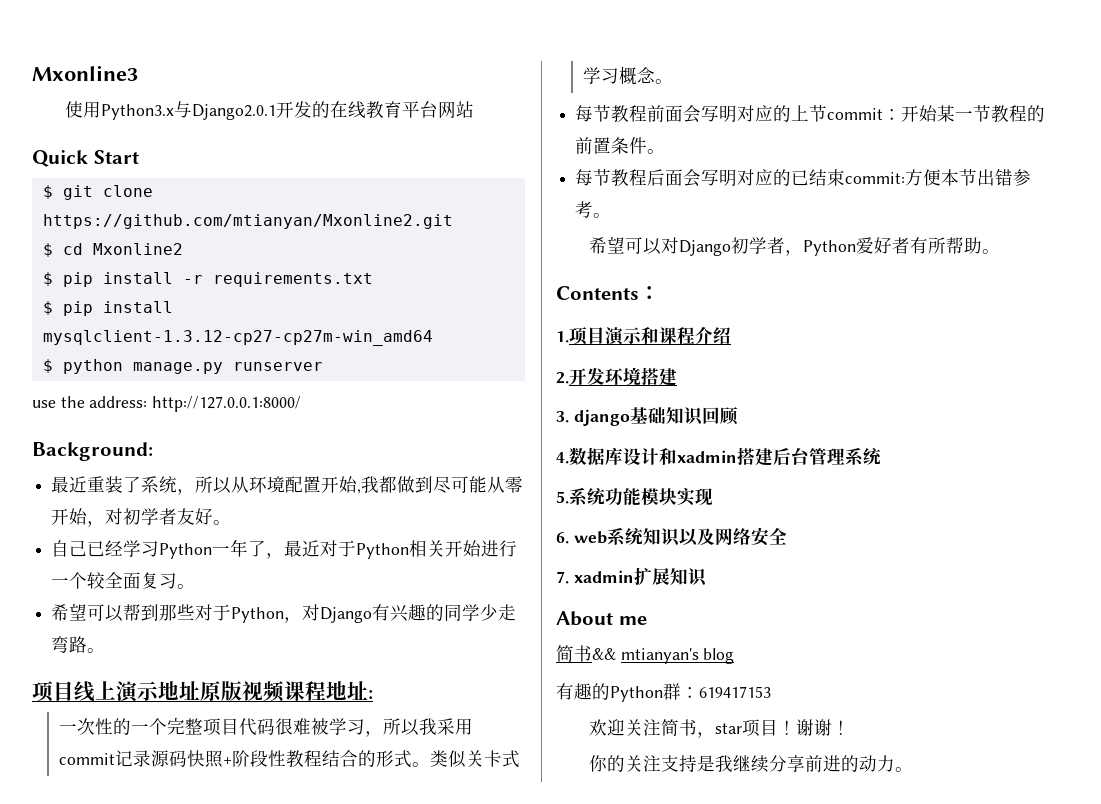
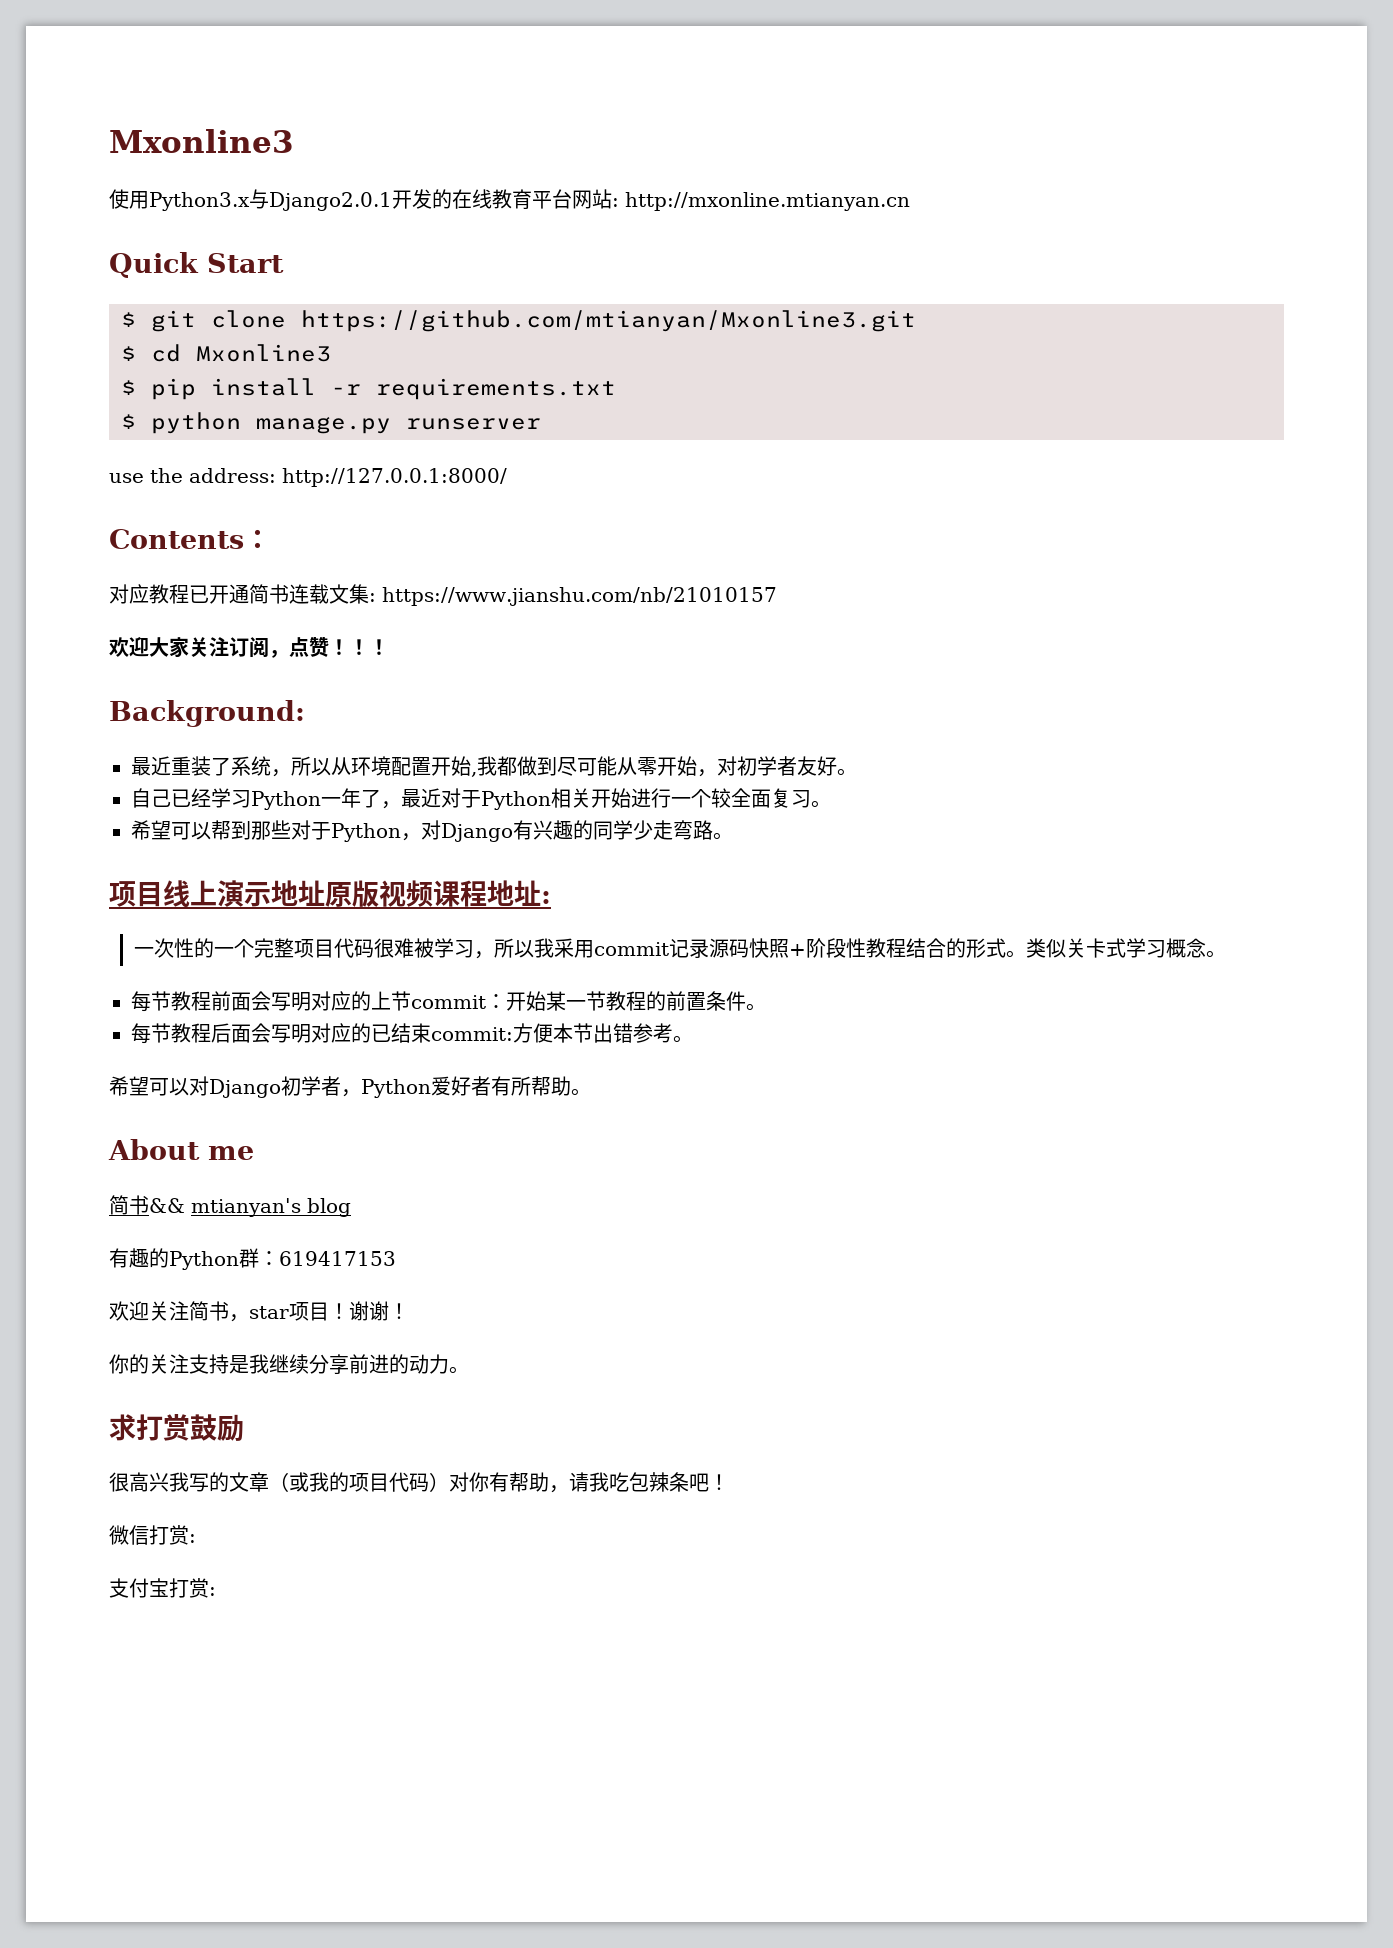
- 使用Python3.x与Django2.0.1开发的在线教育平台网站
+ 使用Python3.x与Django2.0.1开发的在线教育平台网站: http://mxonline.mtianyan.cn
- $ git clone https://github.com/mtianyan/Mxonline2.git
+ $ git clone https://github.com/mtianyan/Mxonline3.git
- $ cd Mxonline2
+ $ cd Mxonline3
- $ pip install mysqlclient-1.3.12-cp27-cp27m-win_amd64
+ Contents：
+ 对应教程已开通简书连载文集: https://www.jianshu.com/nb/21010157
+ 欢迎大家关注订阅，点赞！！！
- Contents：
- 1.项目演示和课程介绍
- 2.开发环境搭建
- 3. django基础知识回顾
- 4.数据库设计和xadmin搭建后台管理系统
- 5.系统功能模块实现
- 6. web系统知识以及网络安全
- 7. xadmin扩展知识
+ 求打赏鼓励
+ 很高兴我写的文章（或我的项目代码）对你有帮助，请我吃包辣条吧！
+ 微信打赏:
+ 支付宝打赏:

